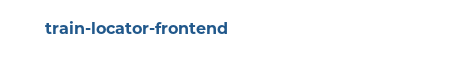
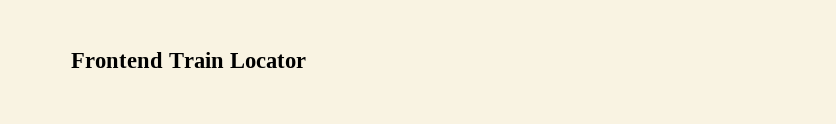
- train-locator-frontend
+ Frontend Train Locator

